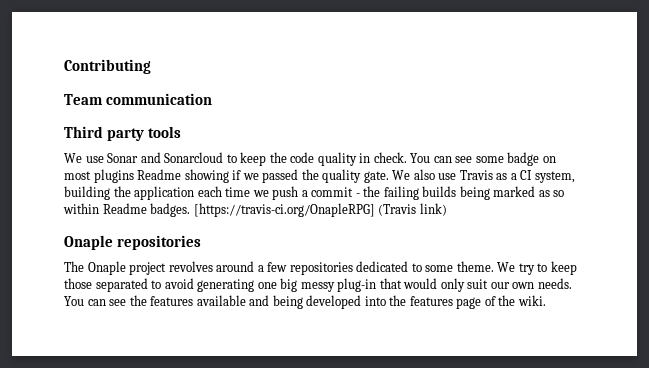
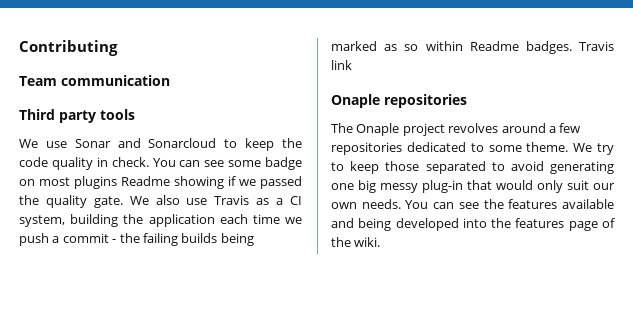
- [https://travis-ci.org/OnapleRPG] (Travis link)
+ Travis link

